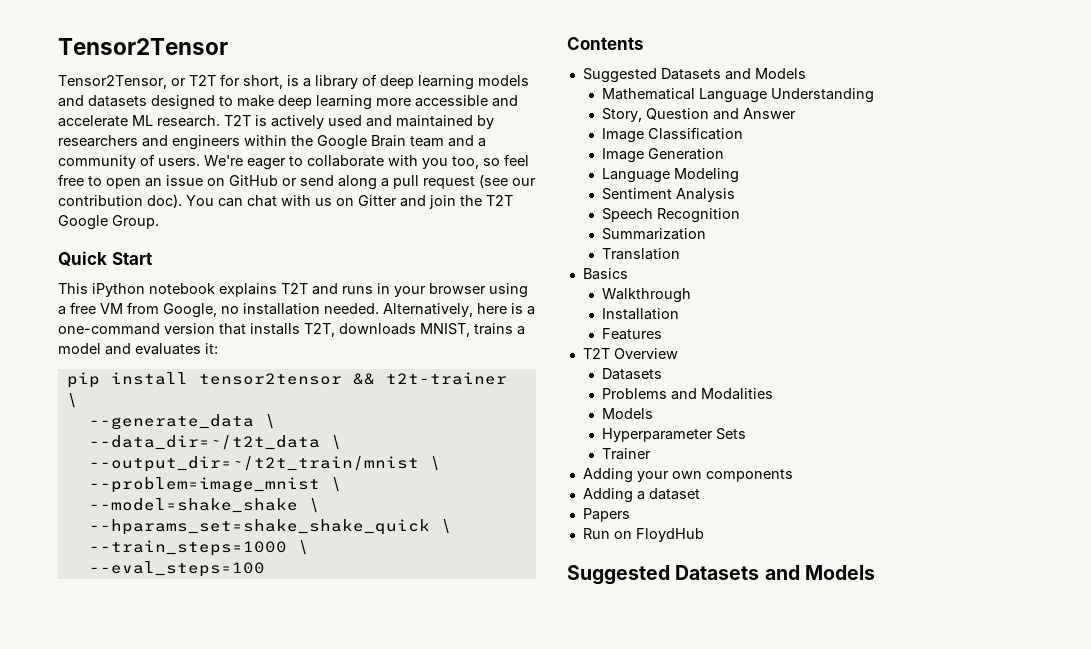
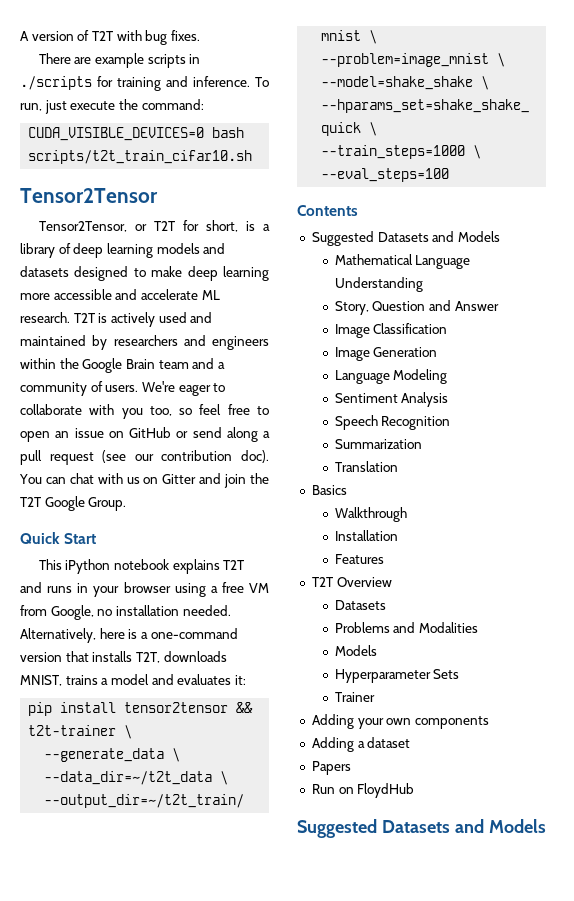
+ A version of T2T with bug fixes.
+ There are example scripts in ./scripts for training and inference. To run, just execute the command:
+ CUDA_VISIBLE_DEVICES=0 bash scripts/t2t_train_cifar10.sh

